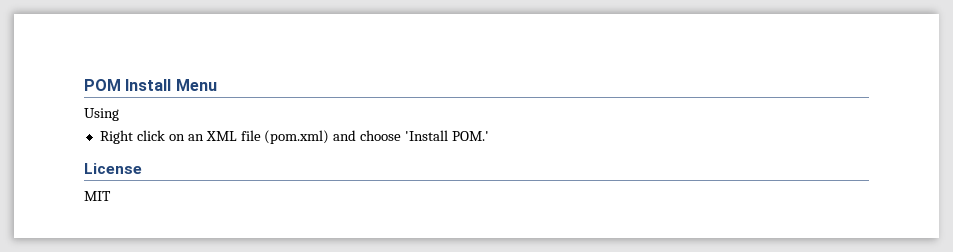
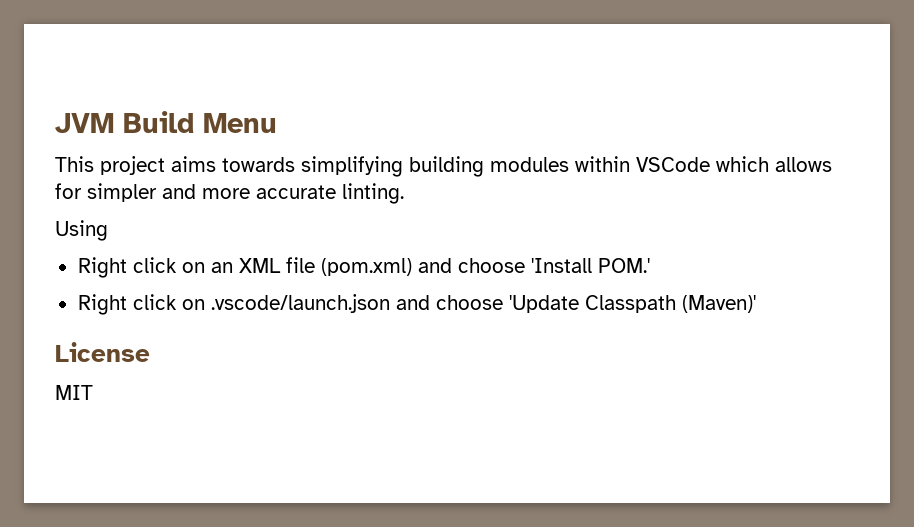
- POM Install Menu
+ JVM Build Menu
+ This project aims towards simplifying building modules within VSCode which allows for simpler and more accurate linting.
+ Right click on .vscode/launch.json and choose 'Update Classpath (Maven)'

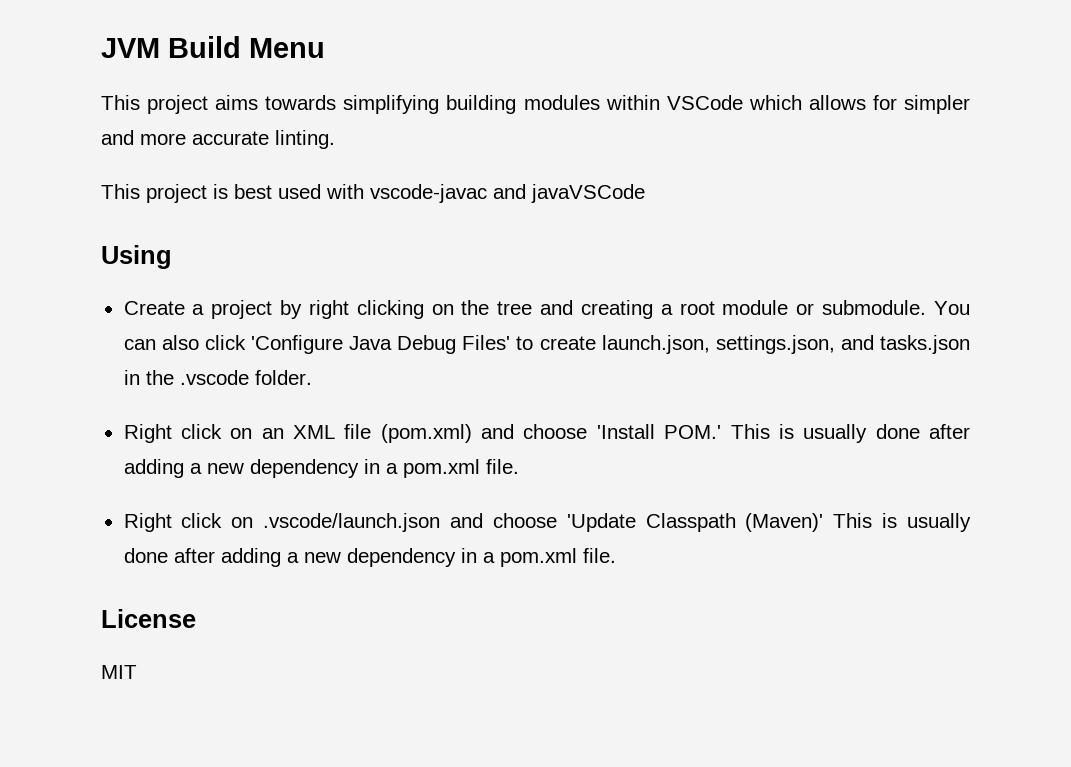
+ This project is best used with vscode-javac and javaVSCode
  Using
+ Create a project by right clicking on the tree and creating a root module or submodule. You can also click 'Configure Java Debug Files' to create launch.json, settings.json, and tasks.json in the .vscode folder.
- Right click on an XML file (pom.xml) and choose 'Install POM.'
+ Right click on an XML file (pom.xml) and choose 'Install POM.' This is usually done after adding a new dependency in a pom.xml file.
- Right click on .vscode/launch.json and choose 'Update Classpath (Maven)'
+ Right click on .vscode/launch.json and choose 'Update Classpath (Maven)' This is usually done after adding a new dependency in a pom.xml file.

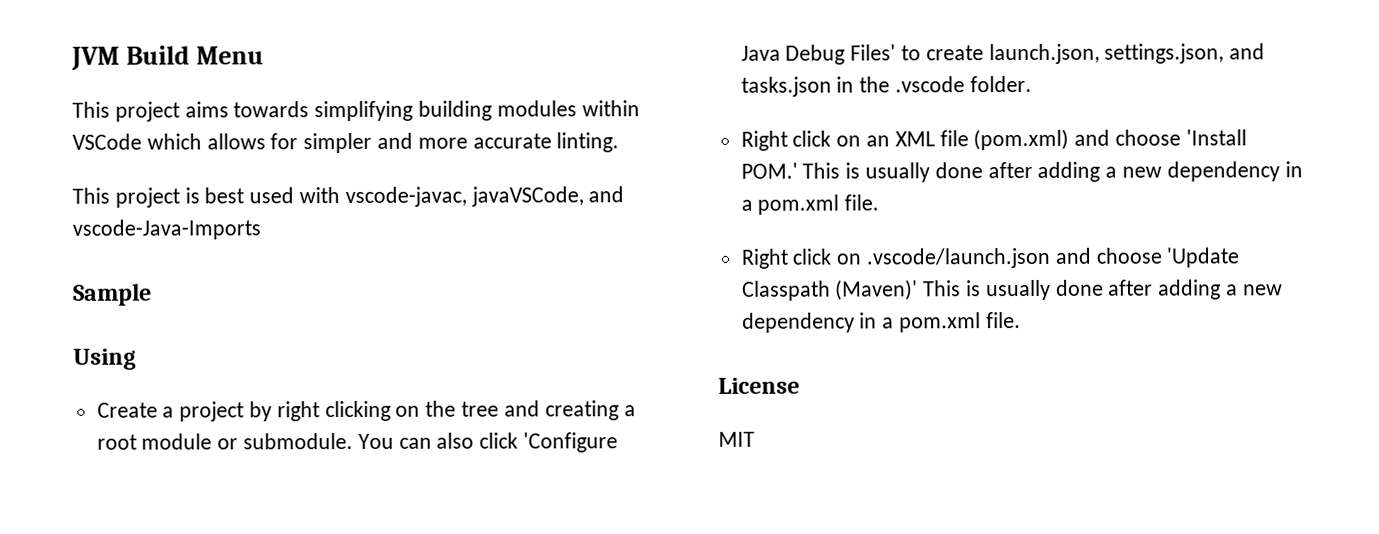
- This project is best used with vscode-javac and javaVSCode
+ This project is best used with vscode-javac, javaVSCode, and vscode-Java-Imports
+ Sample

